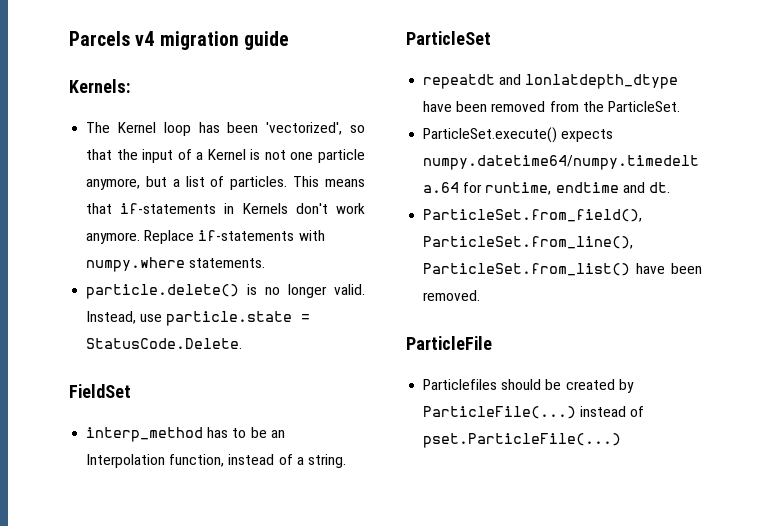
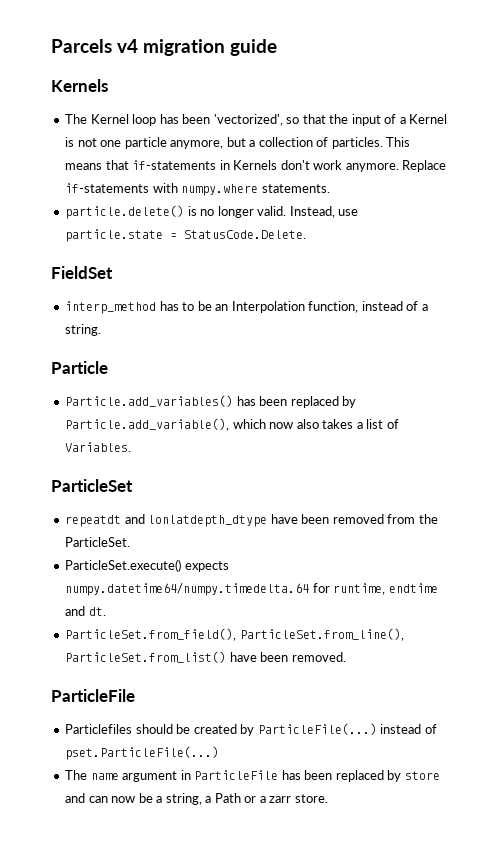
  Parcels v4 migration guide
- Kernels:
+ Kernels
- The Kernel loop has been 'vectorized', so that the input of a Kernel is not one particle anymore, but a list of particles.
+ The Kernel loop has been 'vectorized', so that the input of a Kernel is not one particle anymore, but a collection of particles.
+ Particle
+ Particle.add_variables() has been replaced by Particle.add_variable(), which now also takes a list of Variables.
+ The name argument in ParticleFile has been replaced by store and can now be a string, a Path or a zarr store.

